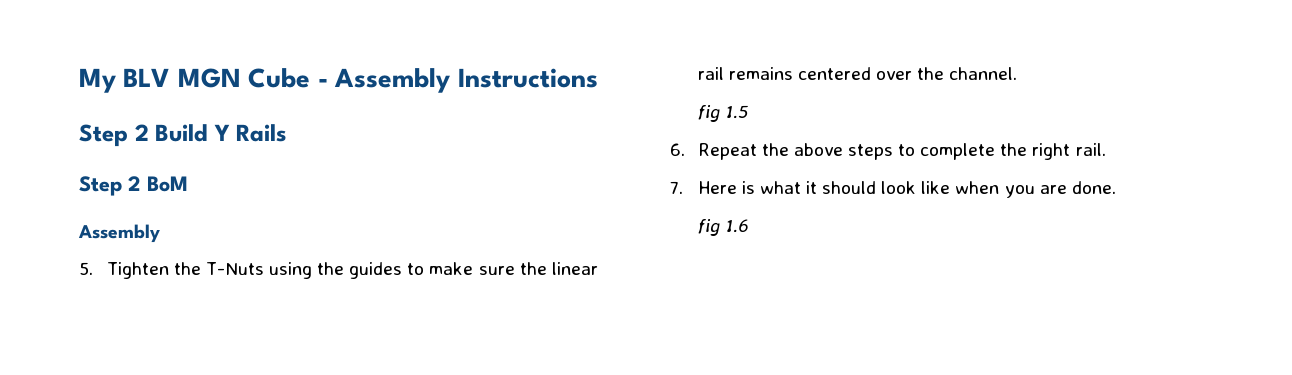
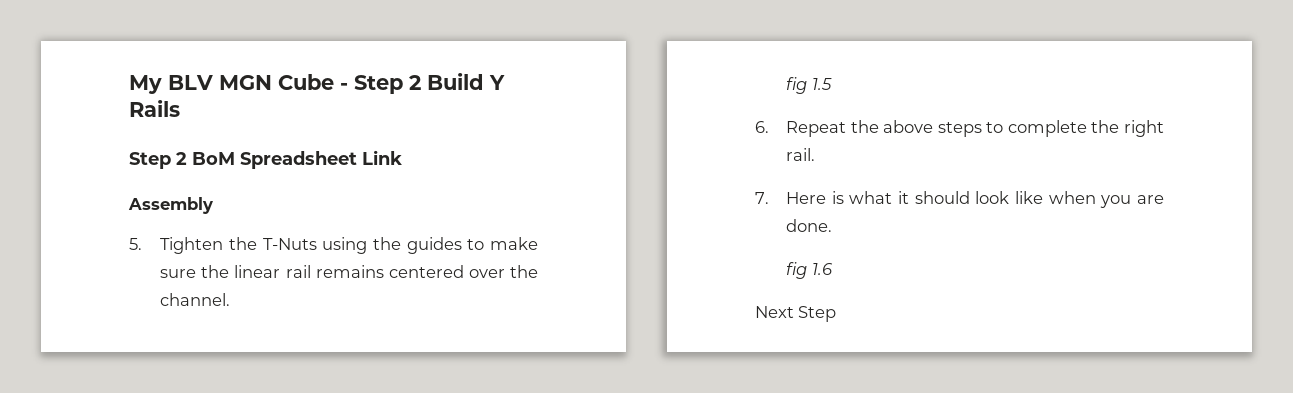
- My BLV MGN Cube - Assembly Instructions
- Step 2 Build Y Rails
+ My BLV MGN Cube - Step 2 Build Y Rails
- Step 2 BoM
+ Step 2 BoM Spreadsheet Link
+ Next Step

